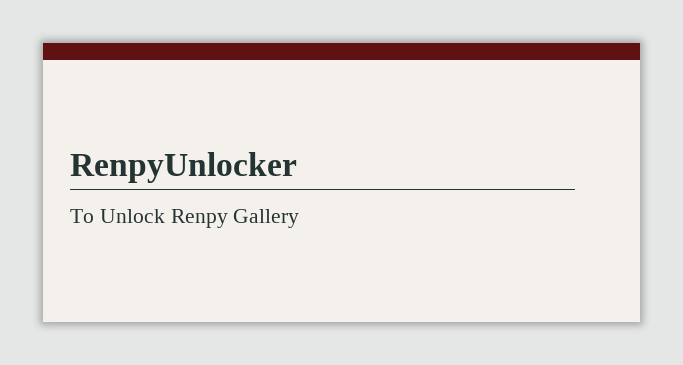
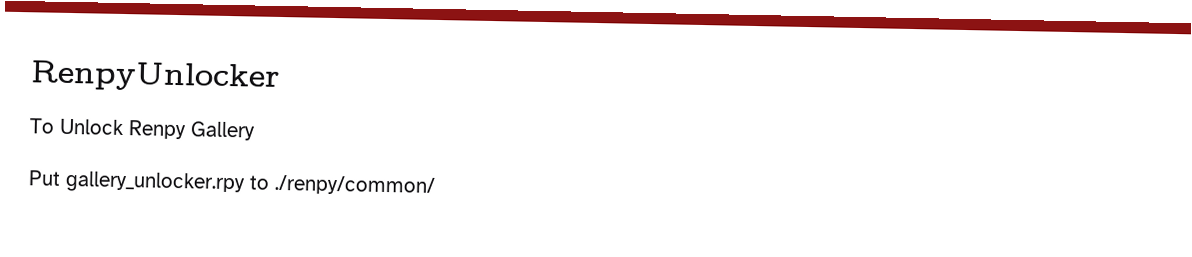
+ Put gallery_unlocker.rpy to ./renpy/common/

